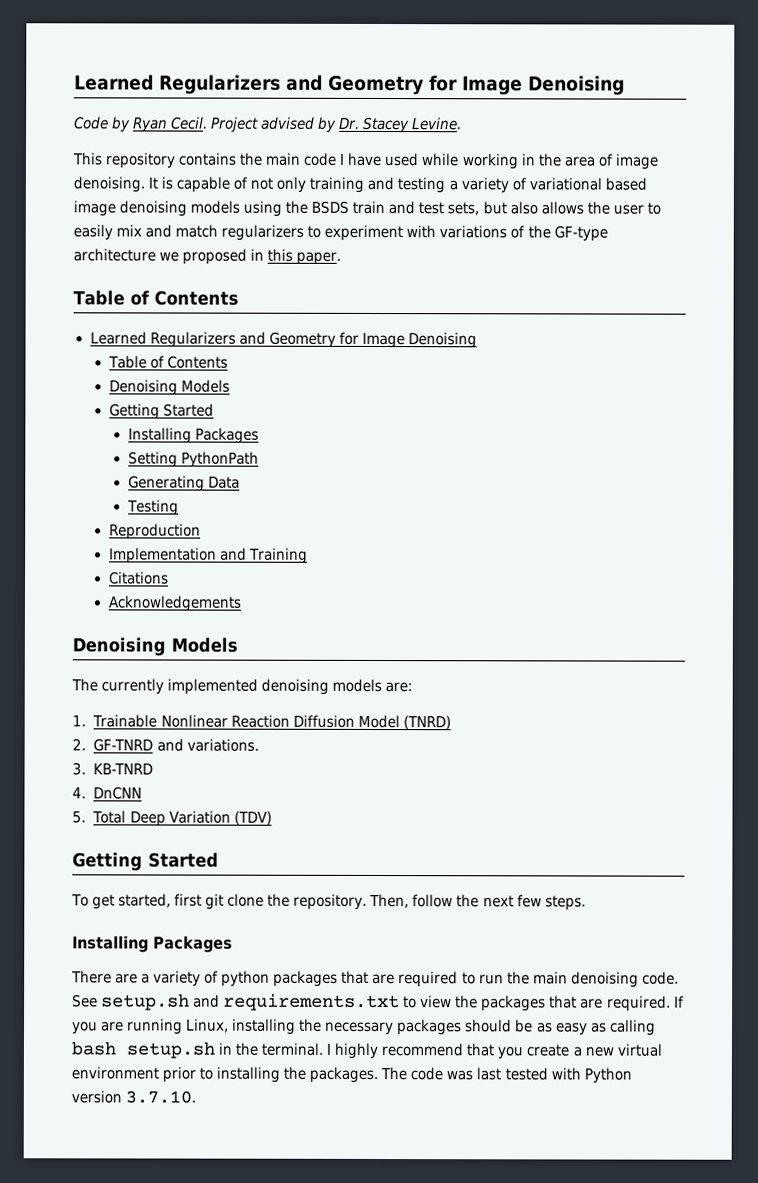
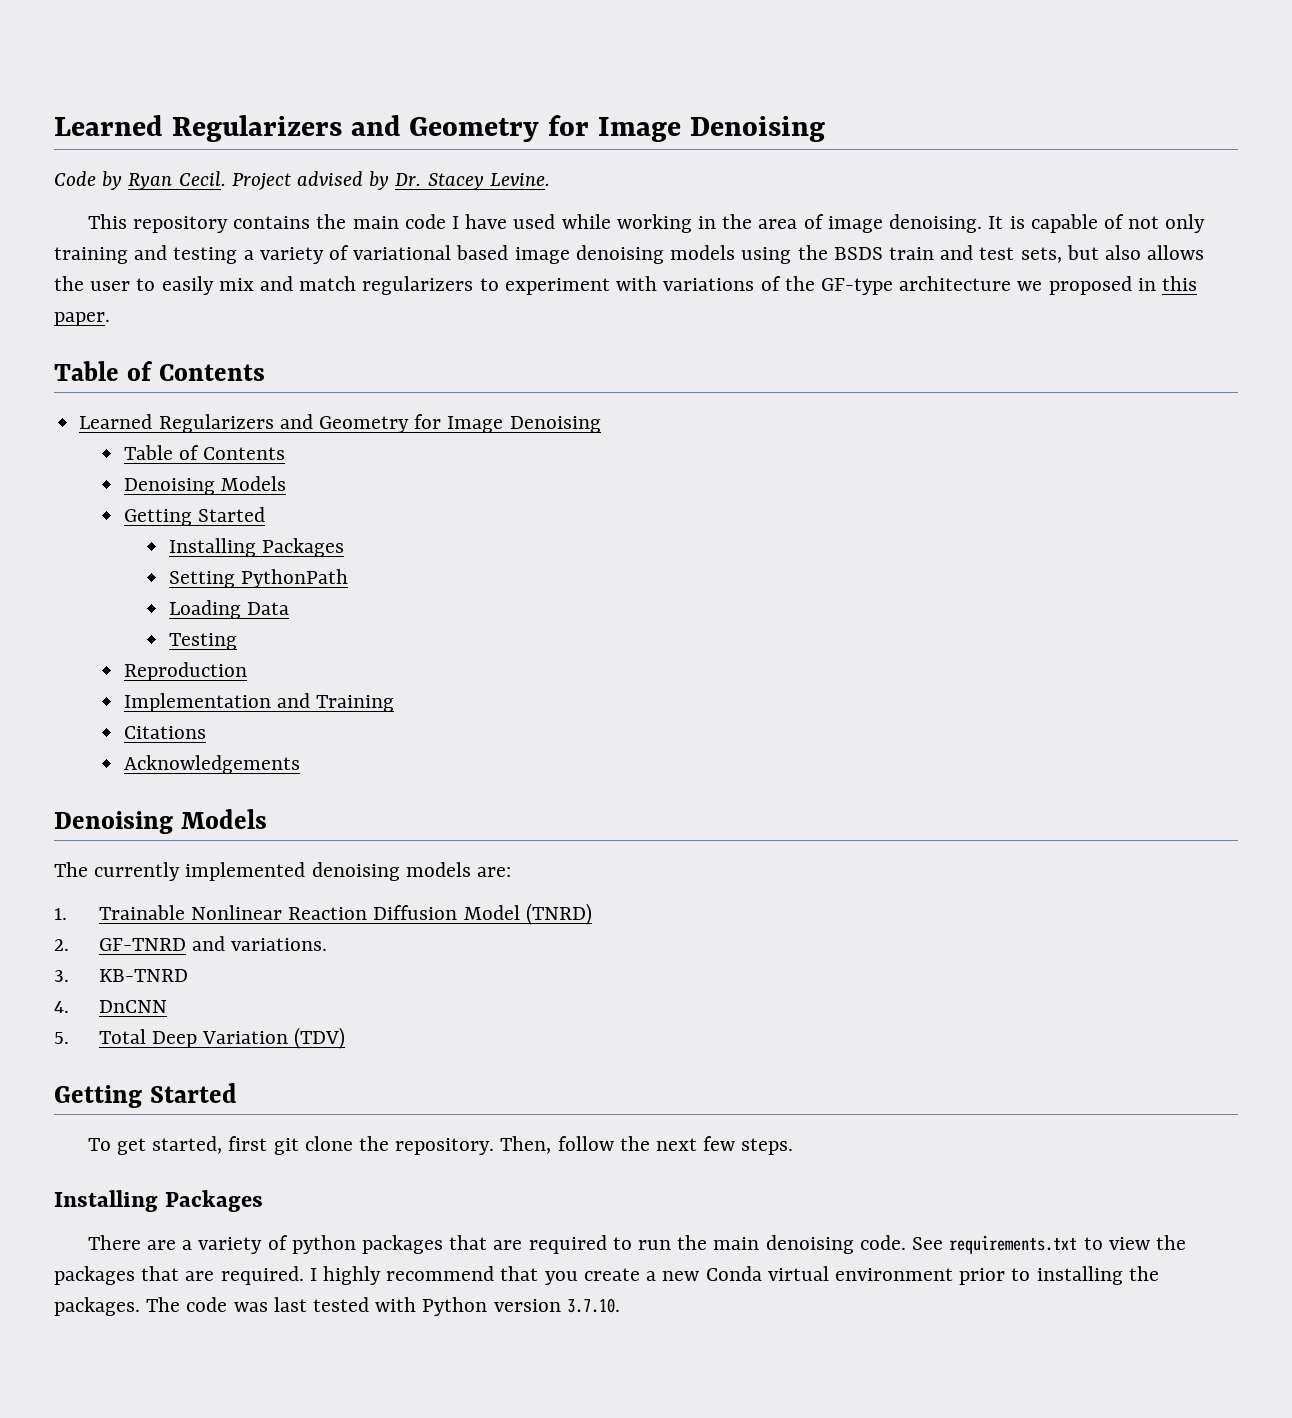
- Generating Data
+ Loading Data
- See setup.sh and requirements.txt to view the packages that are required.
+ See requirements.txt to view the packages that are required.
- If you are running Linux, installing the necessary packages should be as easy as calling bash setup.sh in the terminal.
- I highly recommend that you create a new virtual environment prior to installing the packages.
+ I highly recommend that you create a new Conda virtual environment prior to installing the packages.

